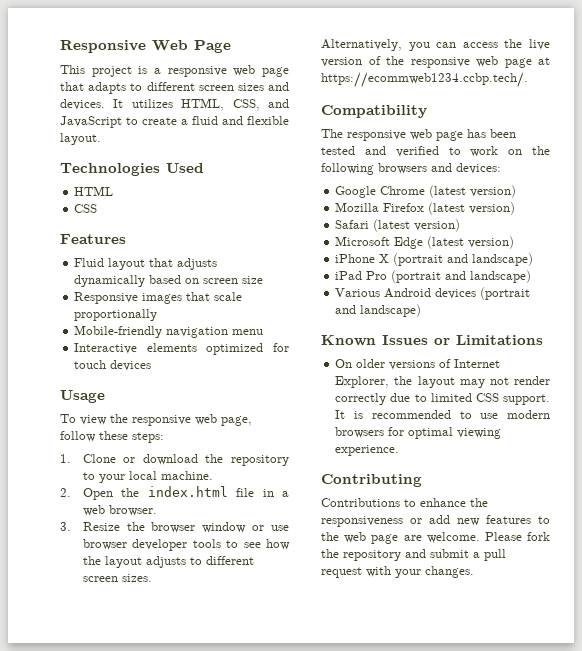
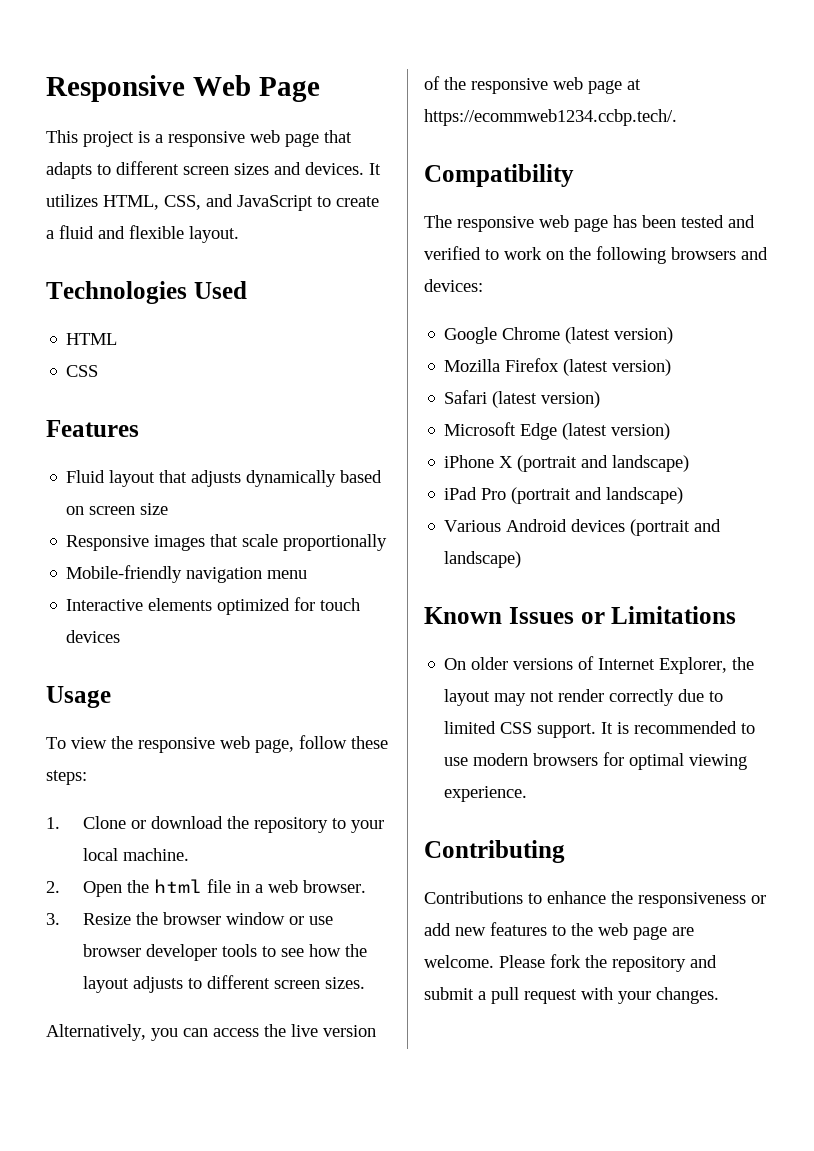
- 2. Open the index.html file in a web browser.
+ 2. Open the html file in a web browser.

